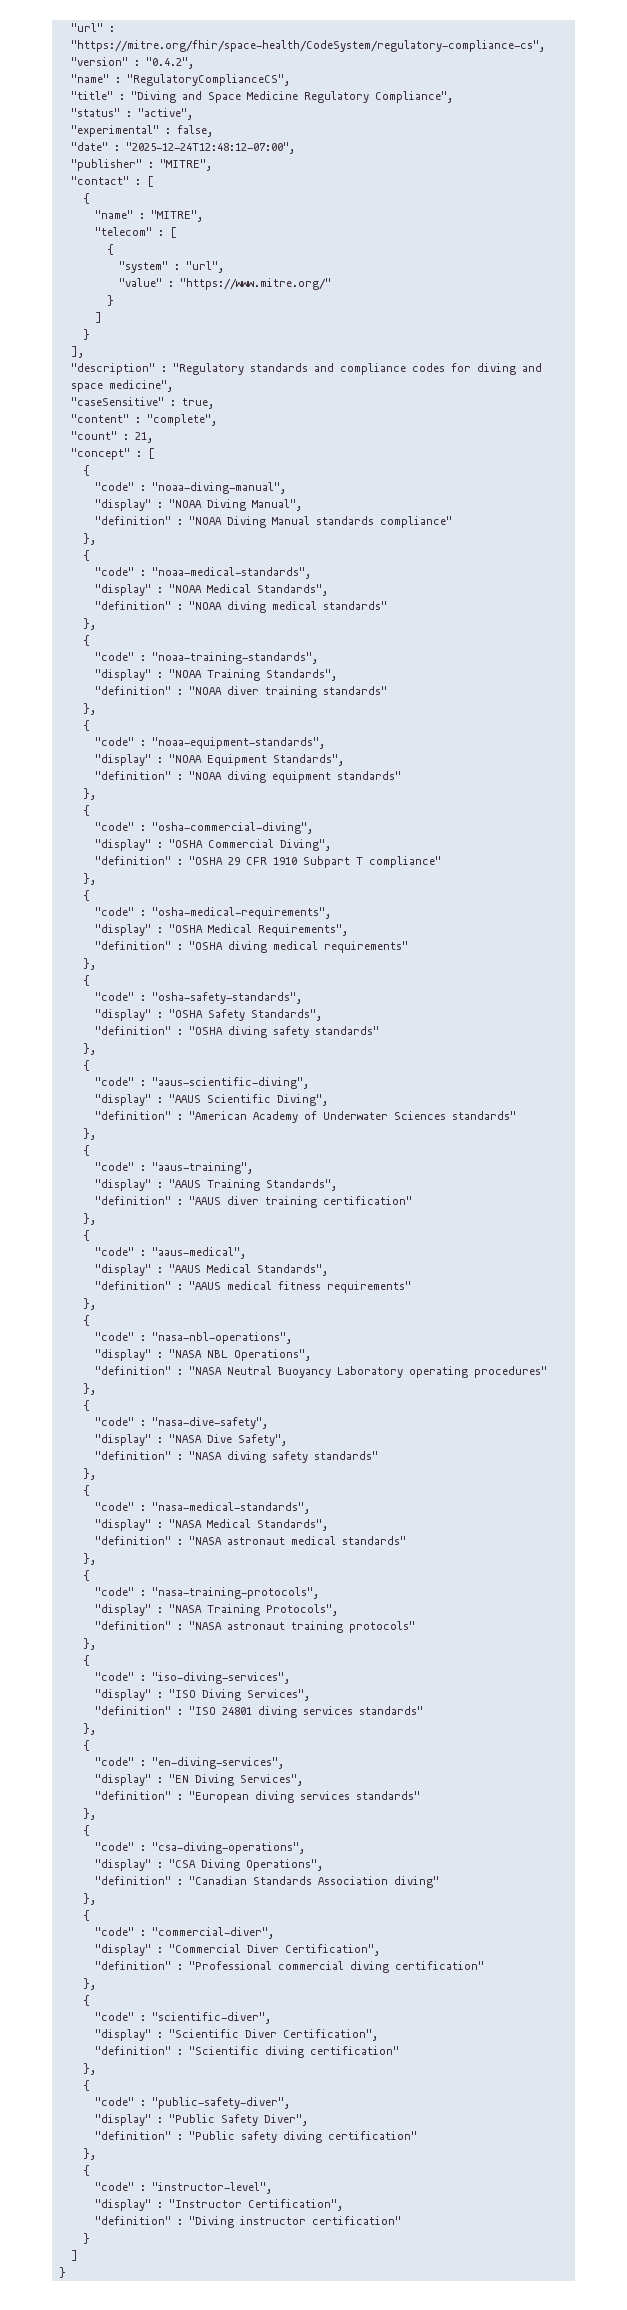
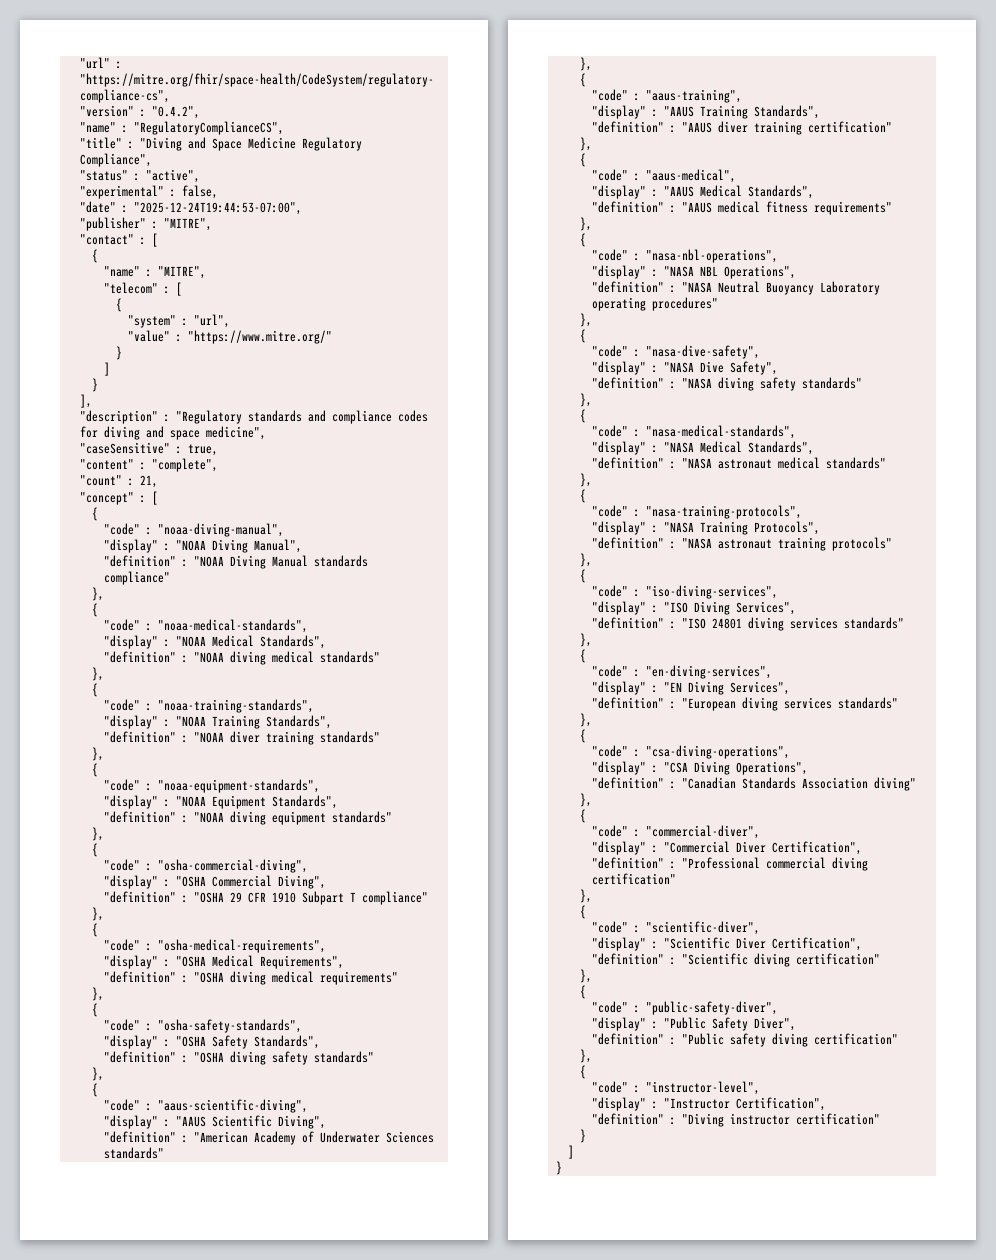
- "date" : "2025-12-24T12:48:12-07:00",
+ "date" : "2025-12-24T19:44:53-07:00",

